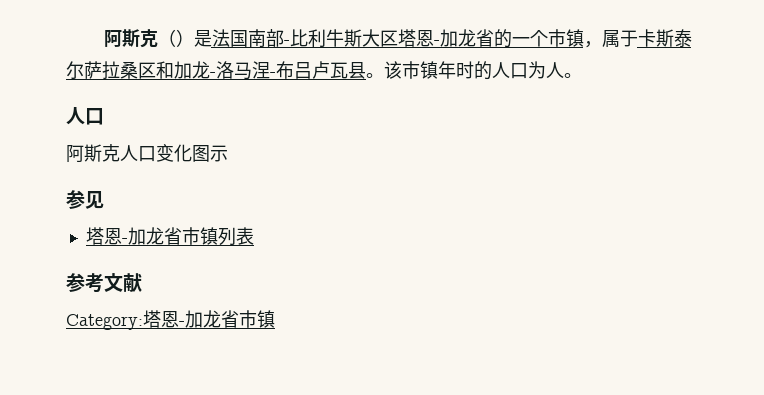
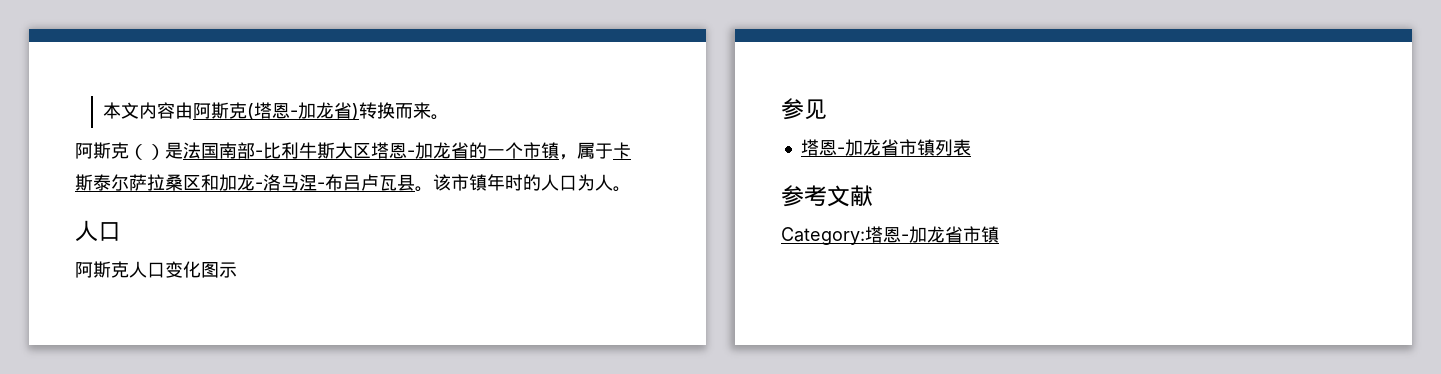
+ 本文内容由阿斯克(塔恩-加龙省)转换而来。

